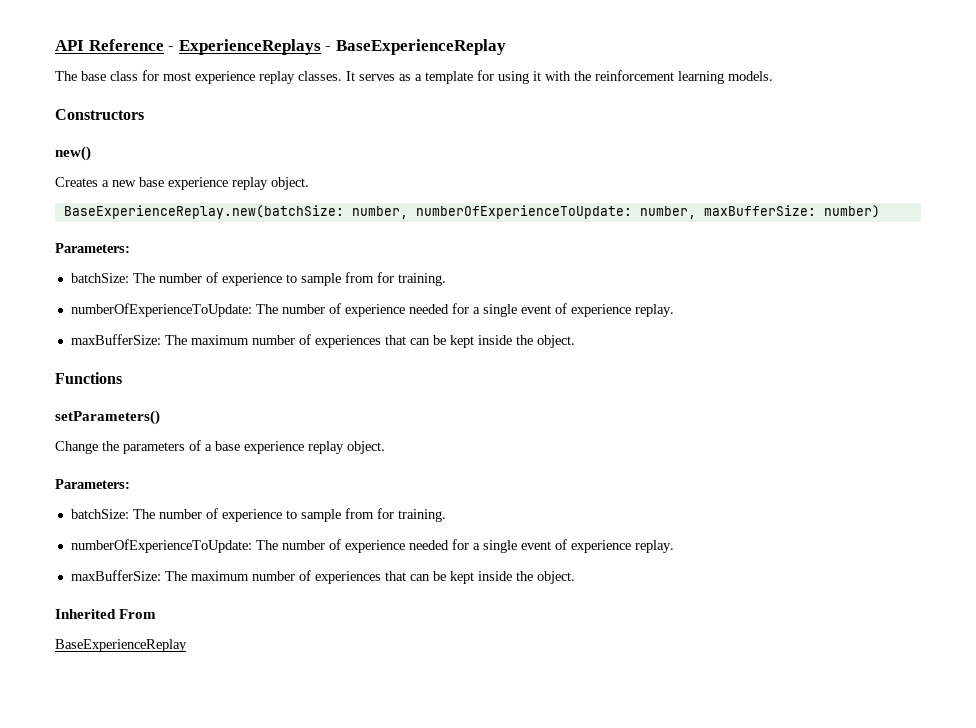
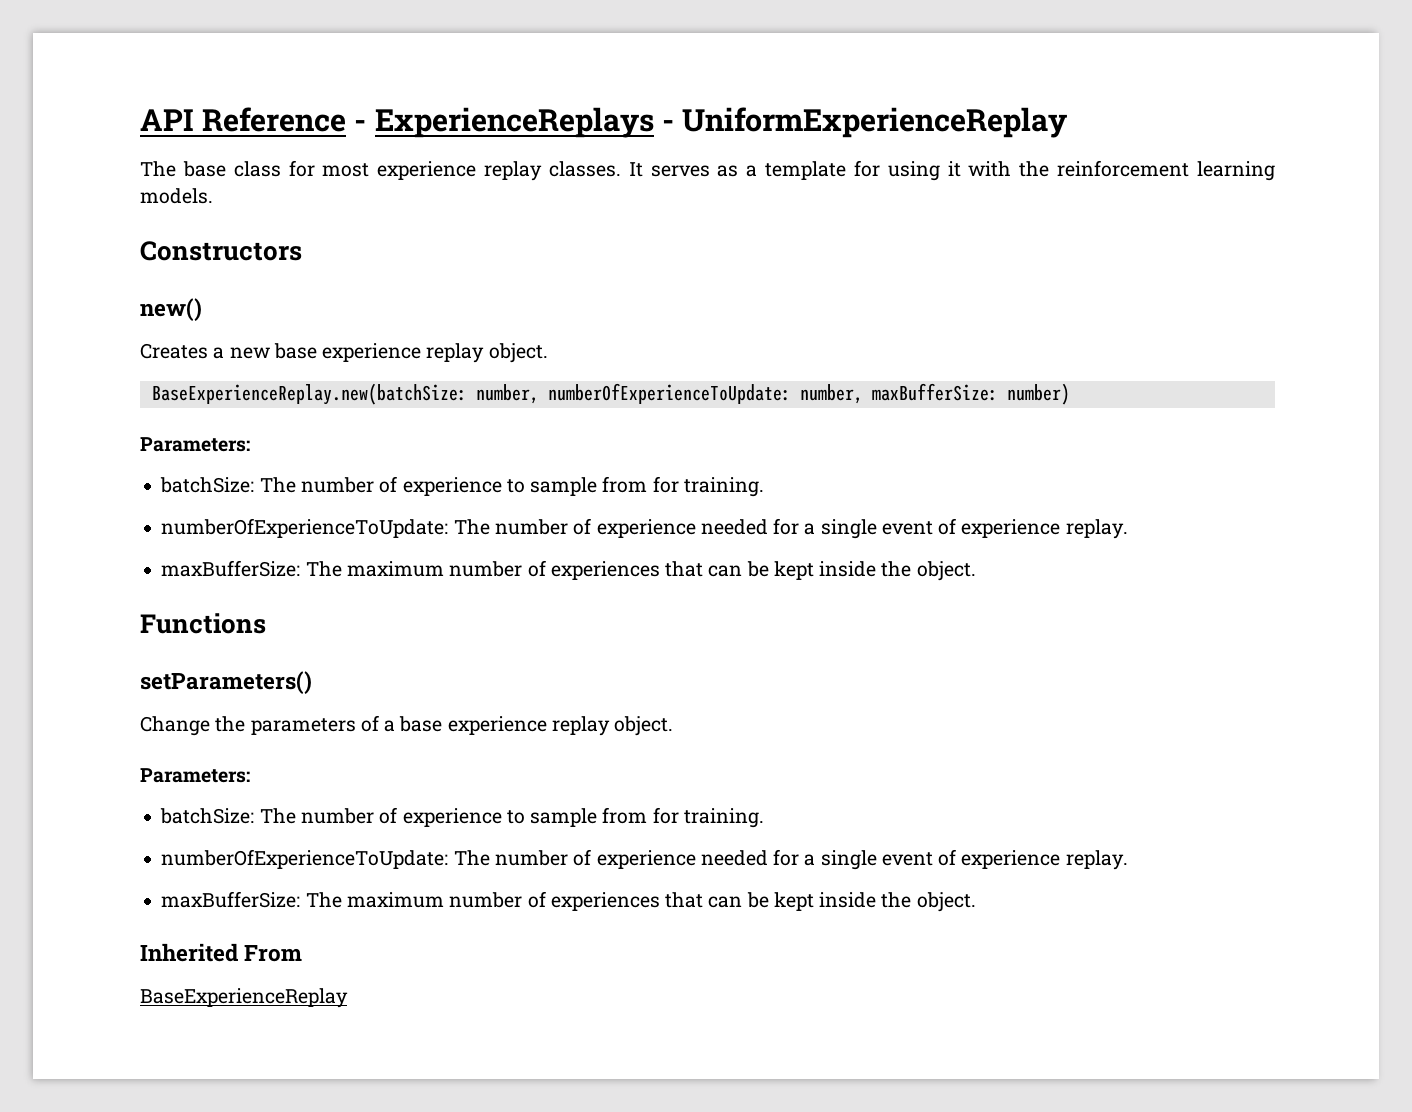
- API Reference - ExperienceReplays - BaseExperienceReplay
+ API Reference - ExperienceReplays - UniformExperienceReplay

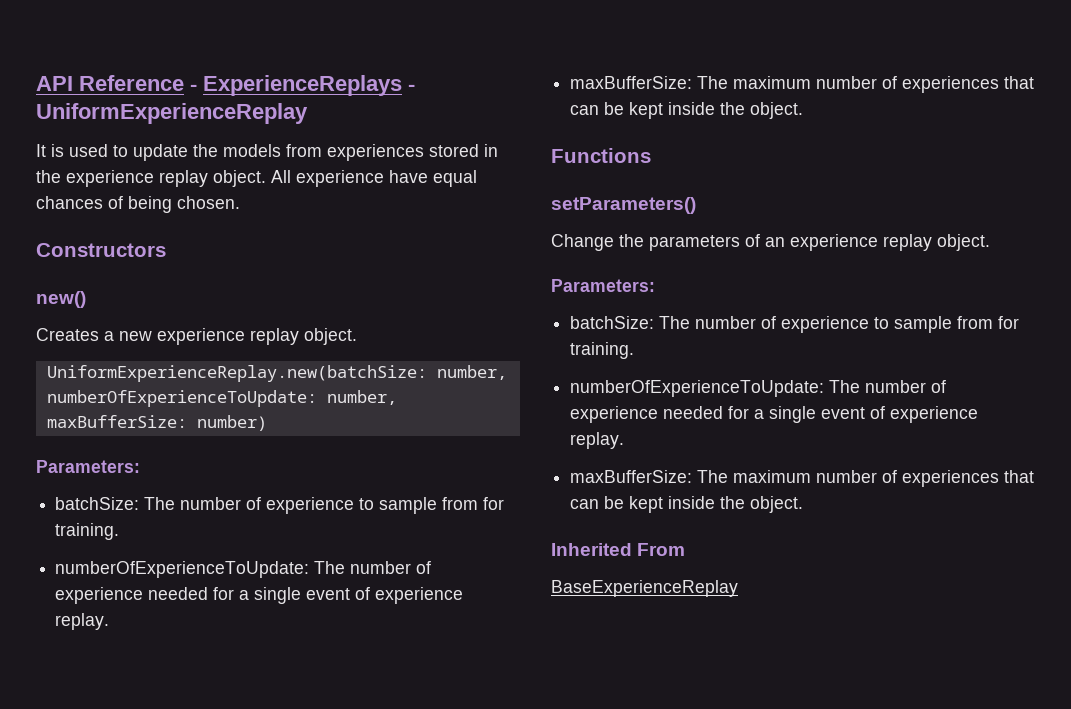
- The base class for most experience replay classes. It serves as a template for using it with the reinforcement learning models.
+ It is used to update the models from experiences stored in the experience replay object. All experience have equal chances of being chosen.
- Creates a new base experience replay object.
- BaseExperienceReplay.new(batchSize: number, numberOfExperienceToUpdate: number, maxBufferSize: number)
+ Creates a new experience replay object.
+ UniformExperienceReplay.new(batchSize: number, numberOfExperienceToUpdate: number, maxBufferSize: number)
- Change the parameters of a base experience replay object.
+ Change the parameters of an experience replay object.

